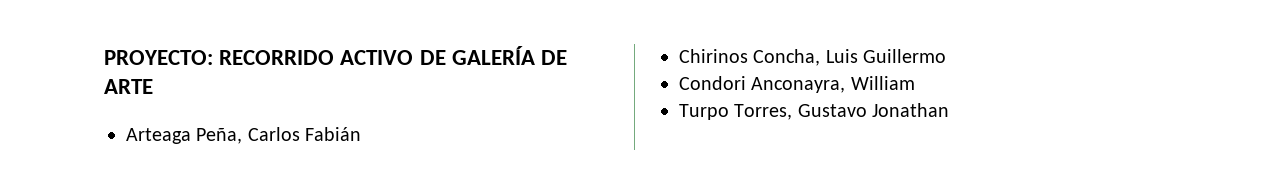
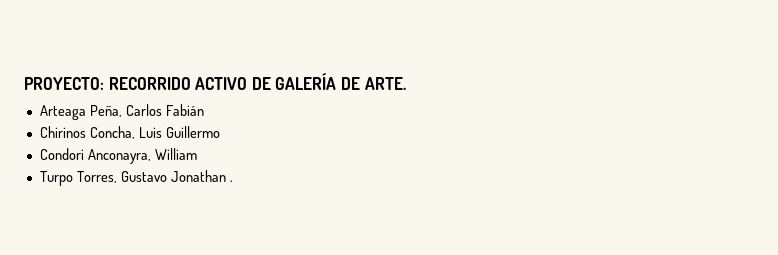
- PROYECTO: RECORRIDO ACTIVO DE GALERÍA DE ARTE
+ PROYECTO: RECORRIDO ACTIVO DE GALERÍA DE ARTE.
- Turpo Torres, Gustavo Jonathan
+ Turpo Torres, Gustavo Jonathan .

